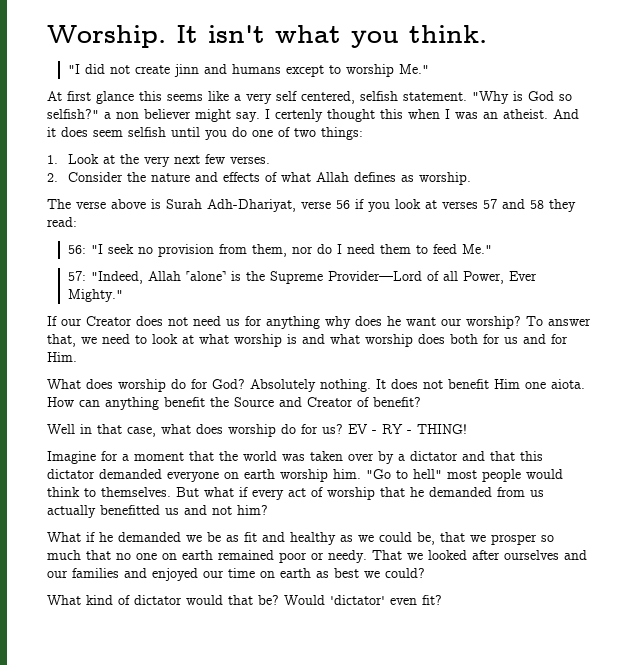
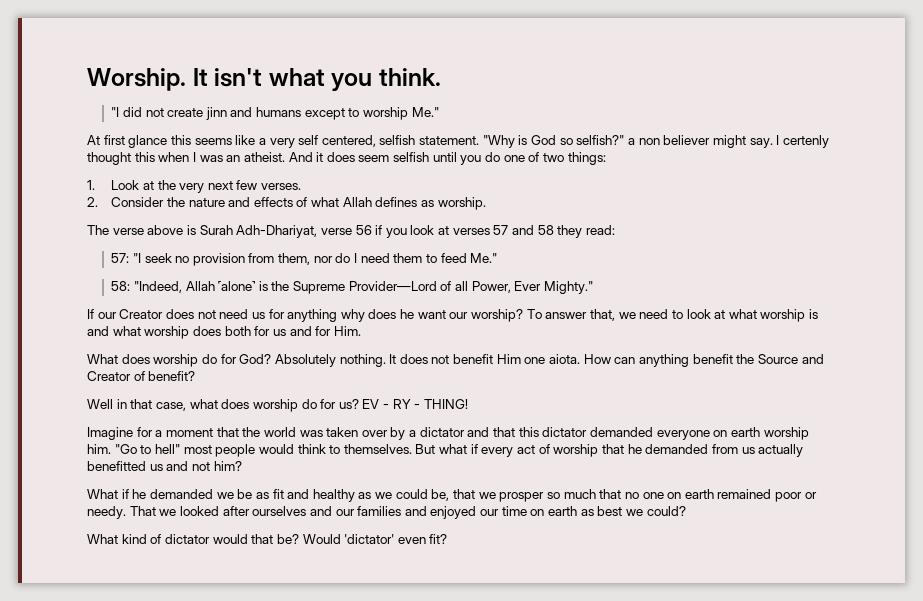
- 56: "I seek no provision from them, nor do I need them to feed Me."
+ 57: "I seek no provision from them, nor do I need them to feed Me."
- 57: "Indeed, Allah ˹alone˺ is the Supreme Provider—Lord of all Power, Ever Mighty."
+ 58: "Indeed, Allah ˹alone˺ is the Supreme Provider—Lord of all Power, Ever Mighty."

